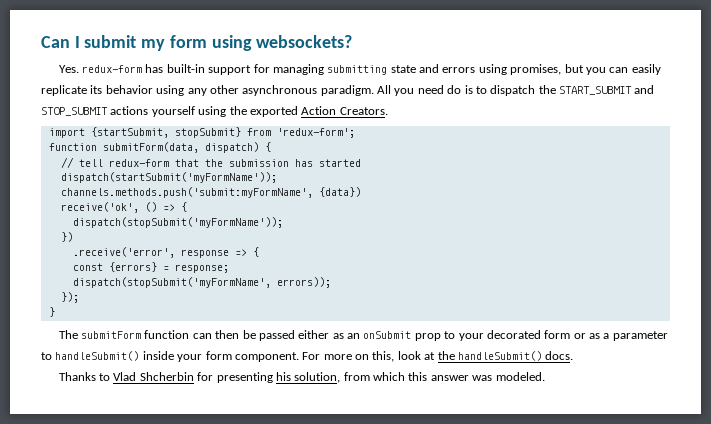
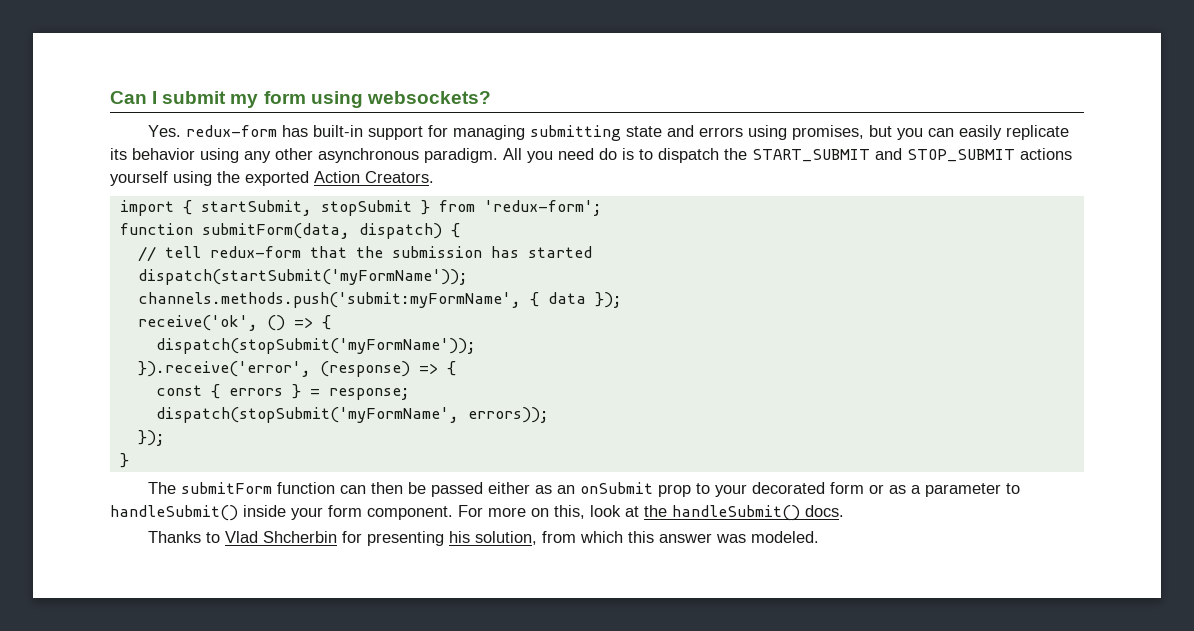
- import {startSubmit, stopSubmit} from 'redux-form';
+ import { startSubmit, stopSubmit } from 'redux-form';
- channels.methods.push('submit:myFormName', {data})
+ channels.methods.push('submit:myFormName', { data });
- })
- .receive('error', response => {
+ }).receive('error', (response) => {
- const {errors} = response;
+ const { errors } = response;

